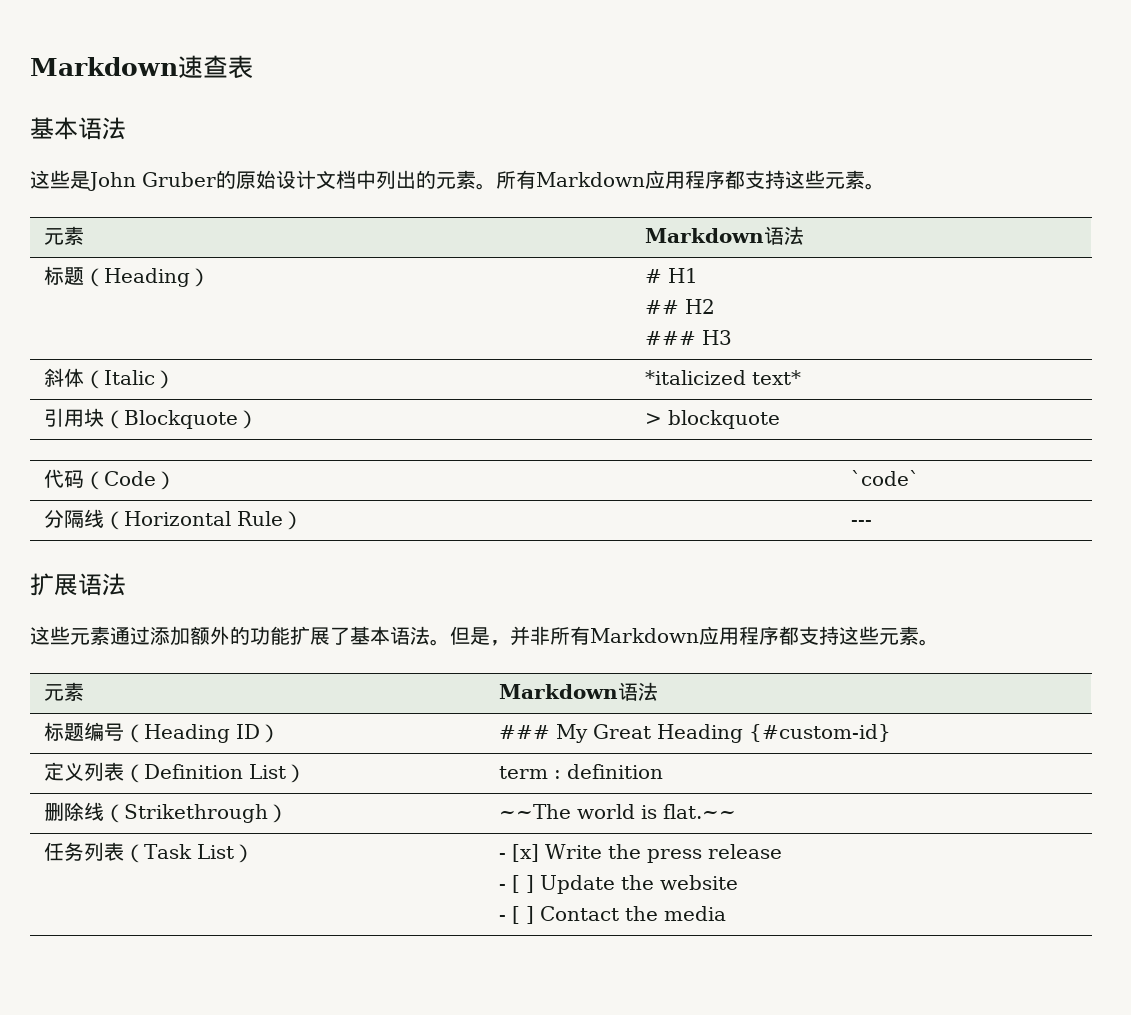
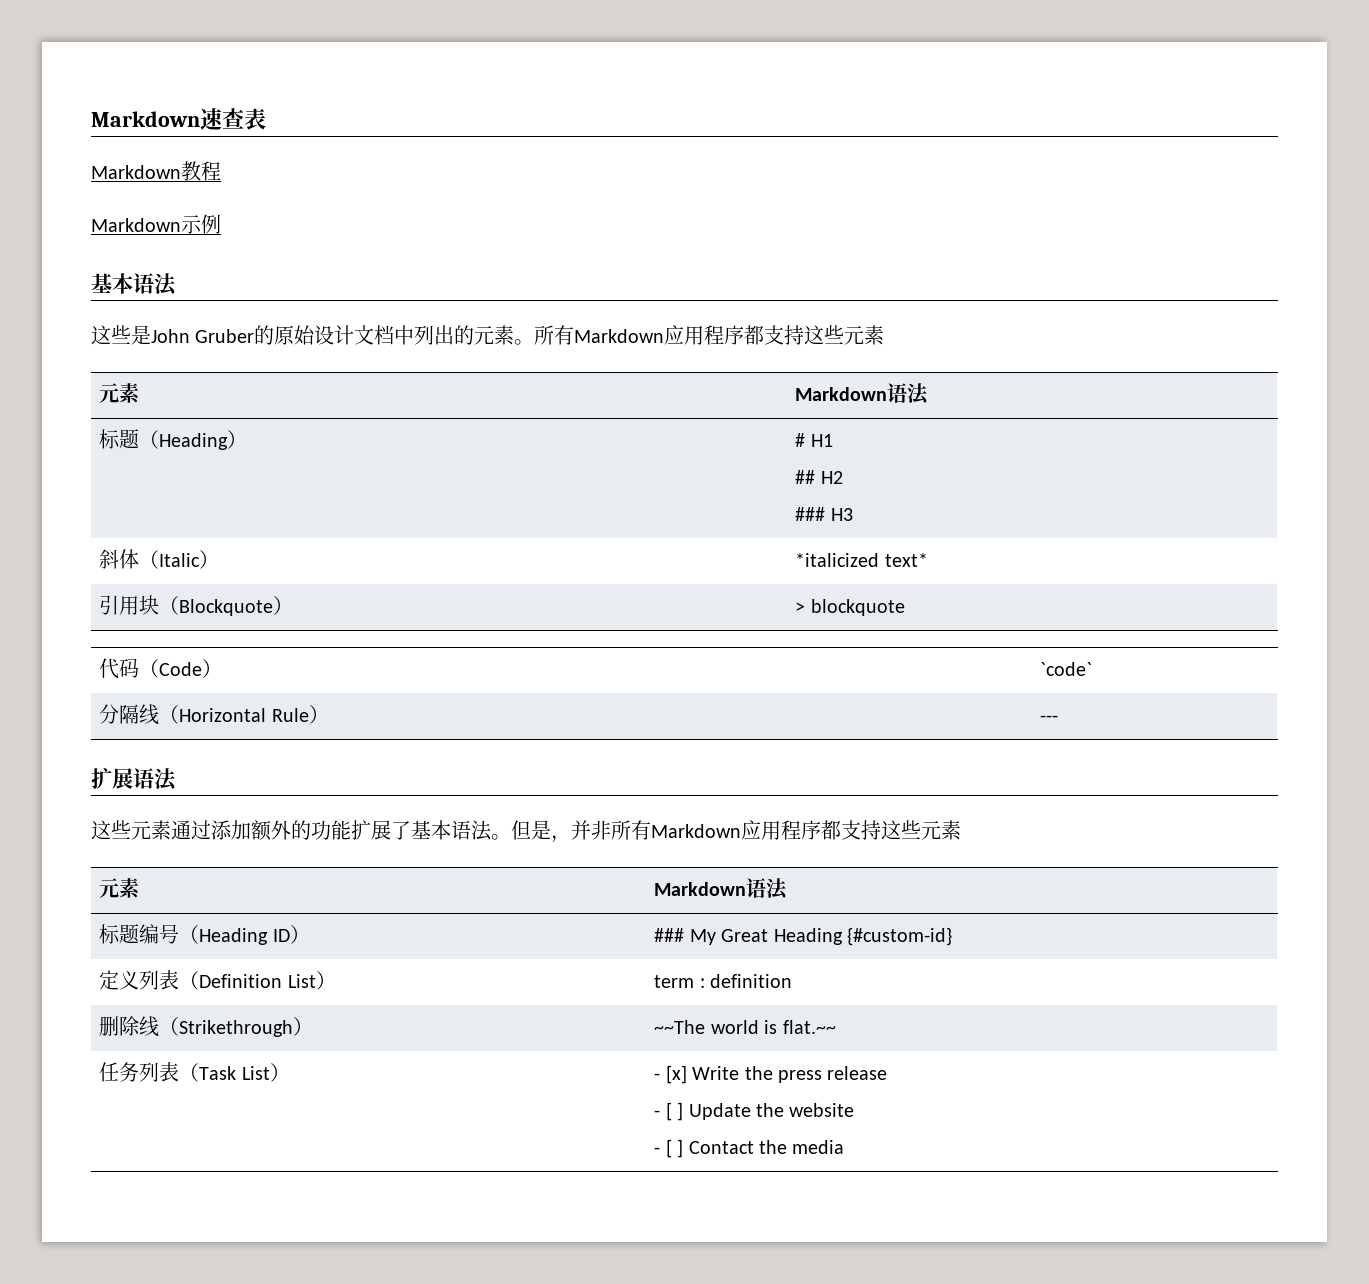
+ Markdown教程
+ Markdown示例
- 这些是John Gruber的原始设计文档中列出的元素。所有Markdown应用程序都支持这些元素。
+ 这些是John Gruber的原始设计文档中列出的元素。所有Markdown应用程序都支持这些元素
- 但是，并非所有Markdown应用程序都支持这些元素。
+ 但是，并非所有Markdown应用程序都支持这些元素

